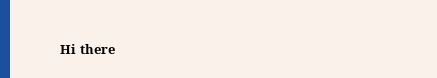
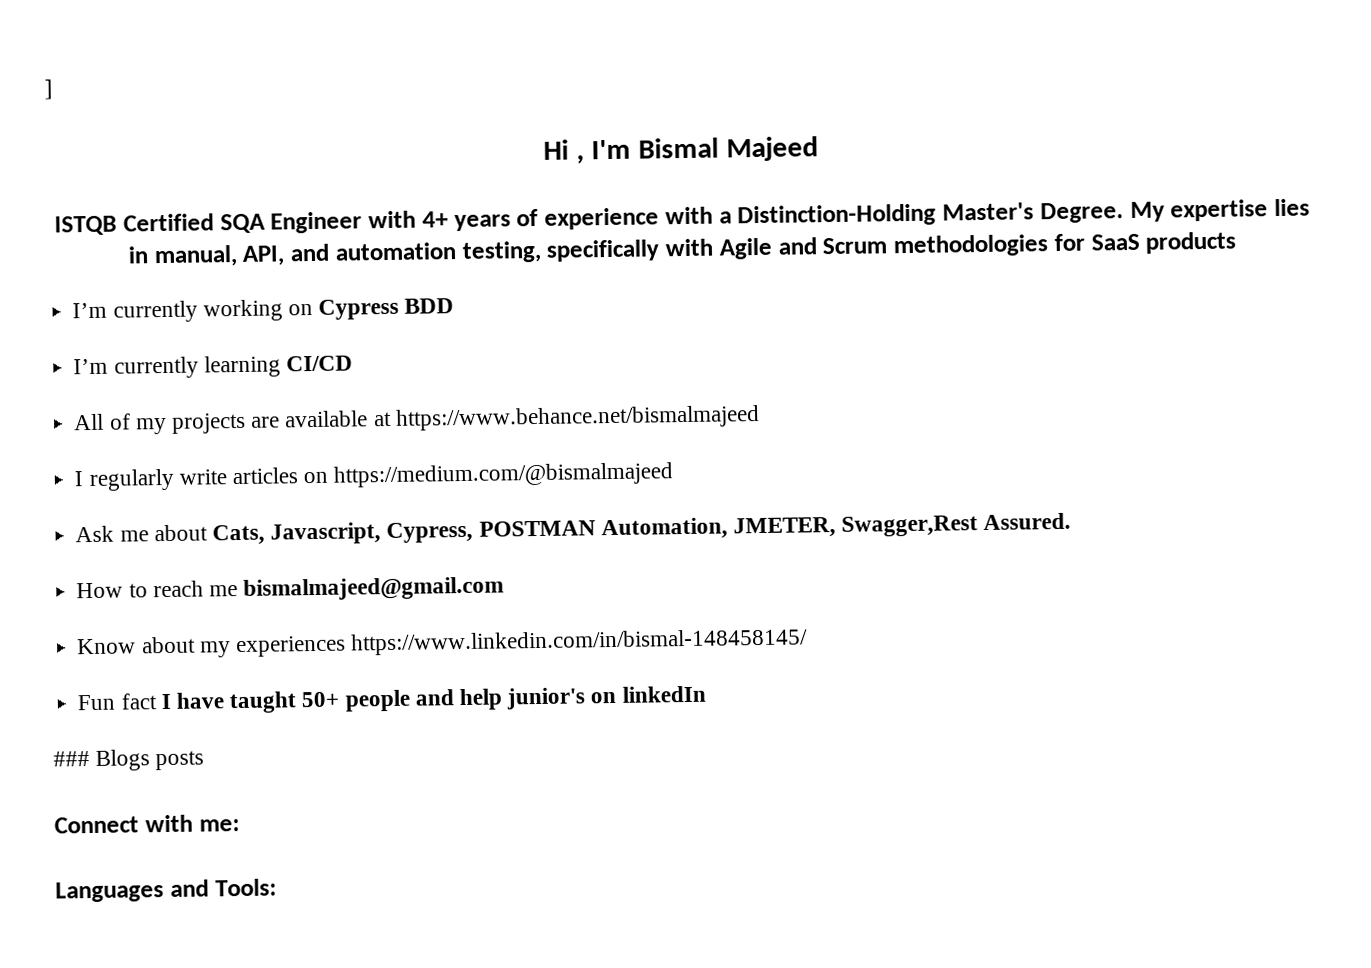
- Hi there
+ ]
+ Hi , I'm Bismal Majeed
+ ISTQB Certified SQA Engineer with 4+ years of experience with a Distinction-Holding Master's Degree. My expertise lies in manual, API, and automation testing, specifically with Agile and Scrum methodologies for SaaS products
+ I’m currently working on Cypress BDD
+ I’m currently learning CI/CD
+ All of my projects are available at https://www.behance.net/bismalmajeed
+ I regularly write articles on https://medium.com/@bismalmajeed
+ Ask me about Cats, Javascript, Cypress, POSTMAN Automation, JMETER, Swagger,Rest Assured.
+ How to reach me bismalmajeed@gmail.com
+ Know about my experiences https://www.linkedin.com/in/bismal-148458145/
+ Fun fact I have taught 50+ people and help junior's on linkedIn
+ ### Blogs posts
+ Connect with me:
+ Languages and Tools:

